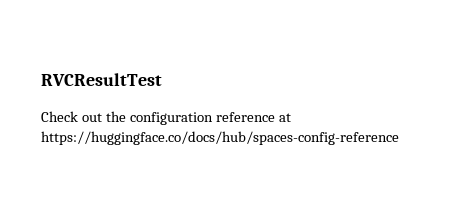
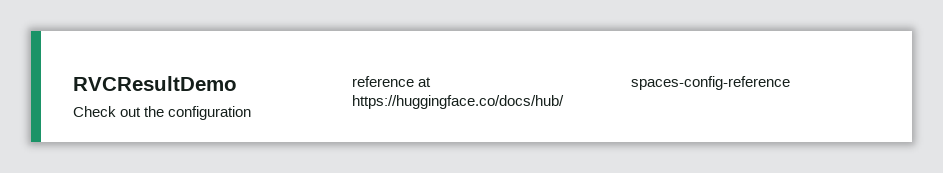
- RVCResultTest
+ RVCResultDemo

